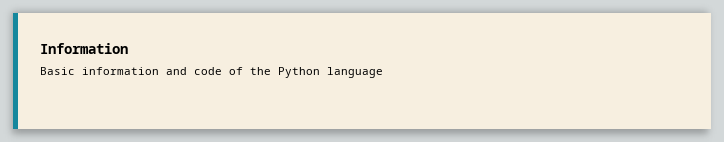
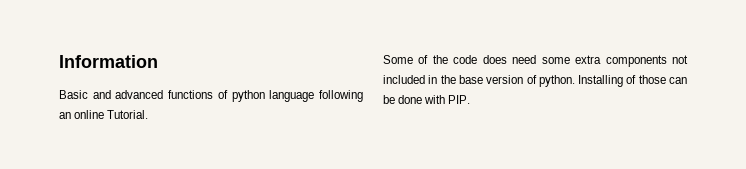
- Basic information and code of the Python language
+ Basic and advanced functions of python language following an online Tutorial.
+ Some of the code does need some extra components not included in the base version of python. Installing of those can be done with PIP.

